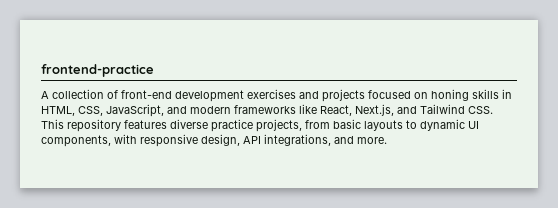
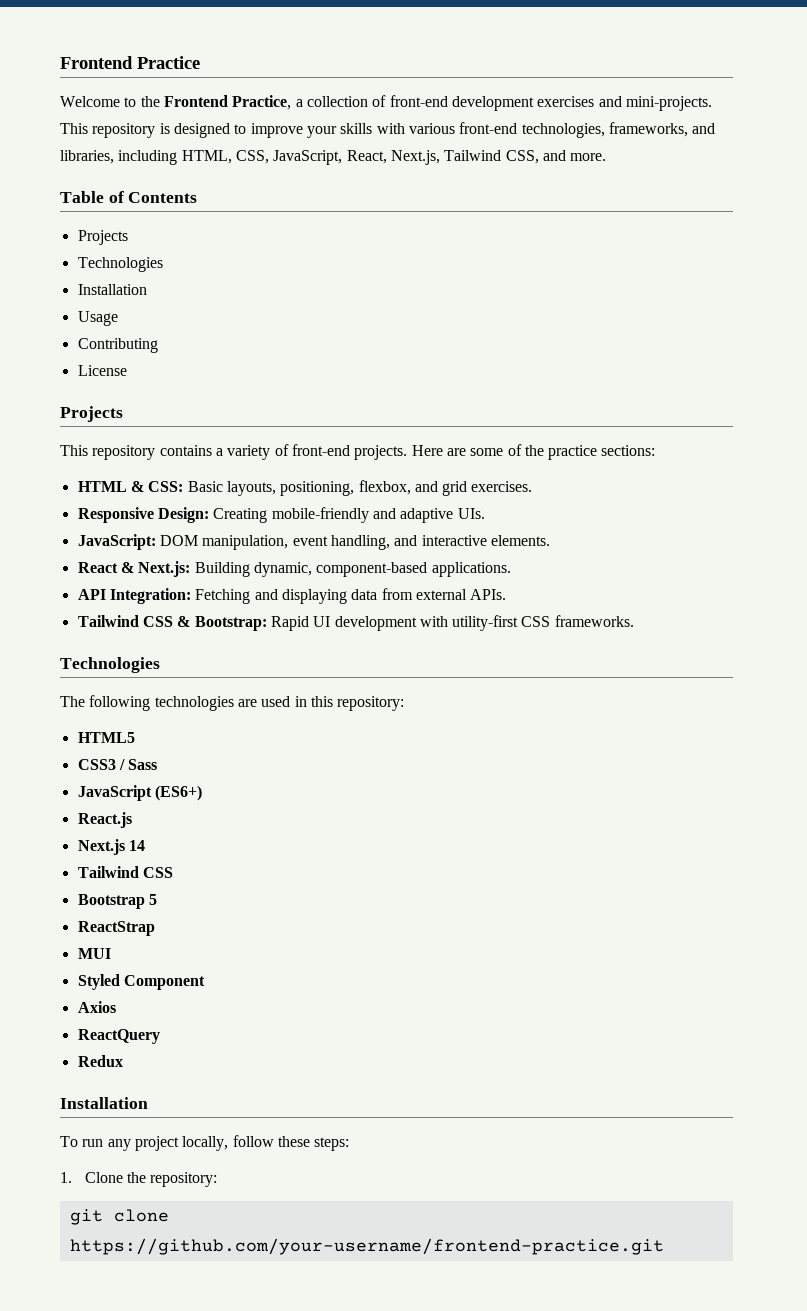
- frontend-practice
- A collection of front-end development exercises and projects focused on honing skills in HTML, CSS, JavaScript, and modern frameworks like React, Next.js, and Tailwind CSS. This repository features diverse practice projects, from basic layouts to dynamic UI components, with responsive design, API integrations, and more.
+ Frontend Practice
+ Welcome to the Frontend Practice, a collection of front-end development exercises and mini-projects. This repository is designed to improve your skills with various front-end technologies, frameworks, and libraries, including HTML, CSS, JavaScript, React, Next.js, Tailwind CSS, and more.
+ Table of Contents
+ Projects
+ Technologies
+ Installation
+ Usage
+ Contributing
+ License
+ Projects
+ This repository contains a variety of front-end projects. Here are some of the practice sections:
+ HTML & CSS: Basic layouts, positioning, flexbox, and grid exercises.
+ Responsive Design: Creating mobile-friendly and adaptive UIs.
+ JavaScript: DOM manipulation, event handling, and interactive elements.
+ React & Next.js: Building dynamic, component-based applications.
+ API Integration: Fetching and displaying data from external APIs.
+ Tailwind CSS & Bootstrap: Rapid UI development with utility-first CSS frameworks.
+ Technologies
+ The following technologies are used in this repository:
+ HTML5
+ CSS3 / Sass
+ JavaScript (ES6+)
+ React.js
+ Next.js 14
+ Tailwind CSS
+ Bootstrap 5
+ ReactStrap
+ MUI
+ Styled Component
+ Axios
+ ReactQuery
+ Redux
+ Installation
+ To run any project locally, follow these steps:
+ 1. Clone the repository:
+ git clone https://github.com/your-username/frontend-practice.git

